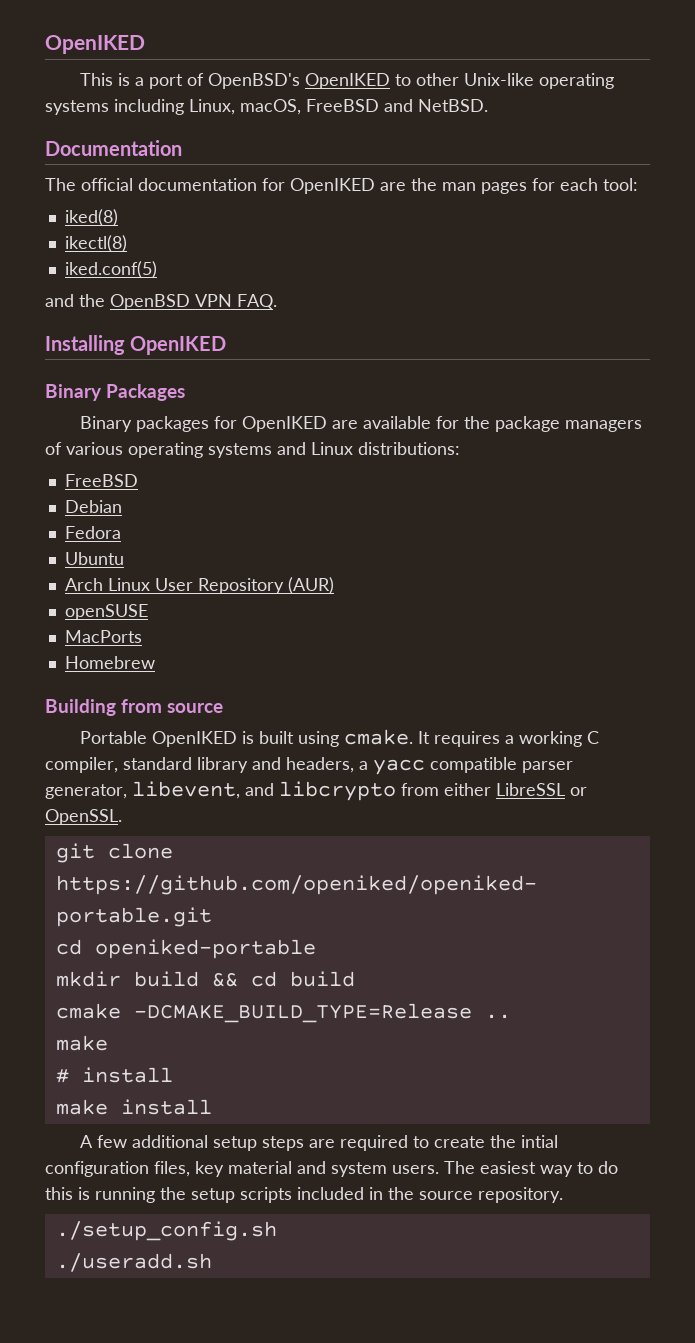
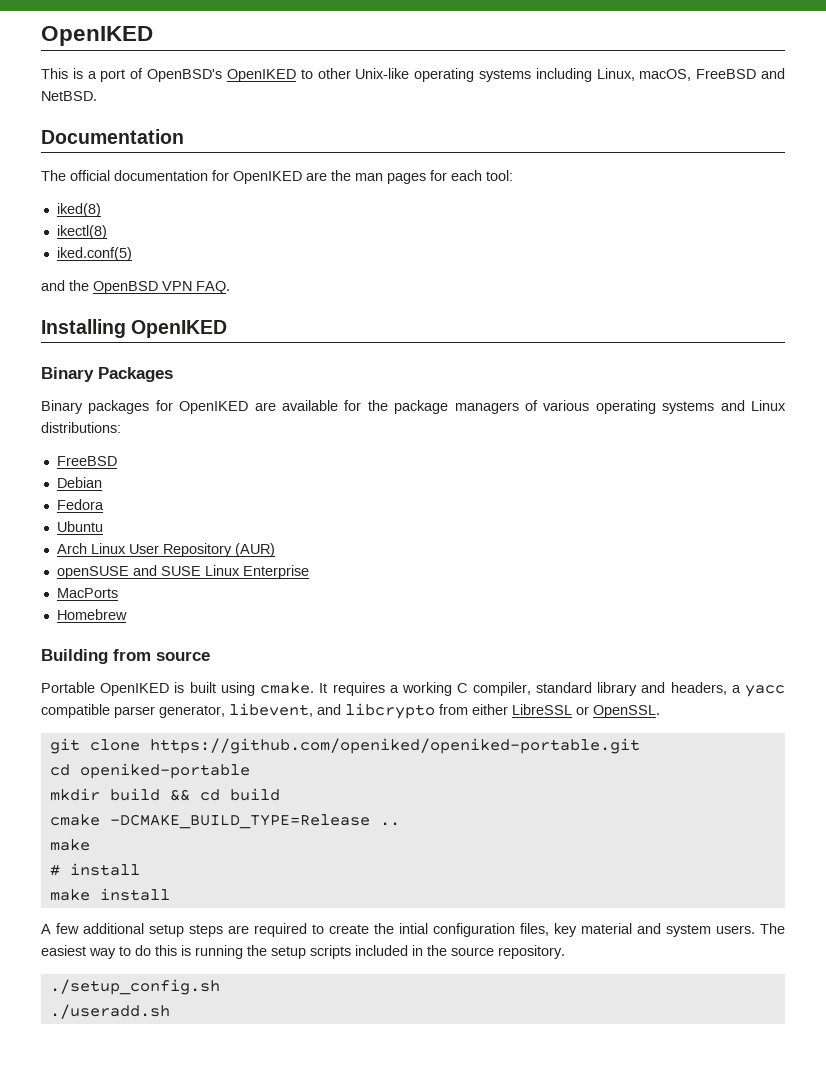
- openSUSE
+ openSUSE and SUSE Linux Enterprise

